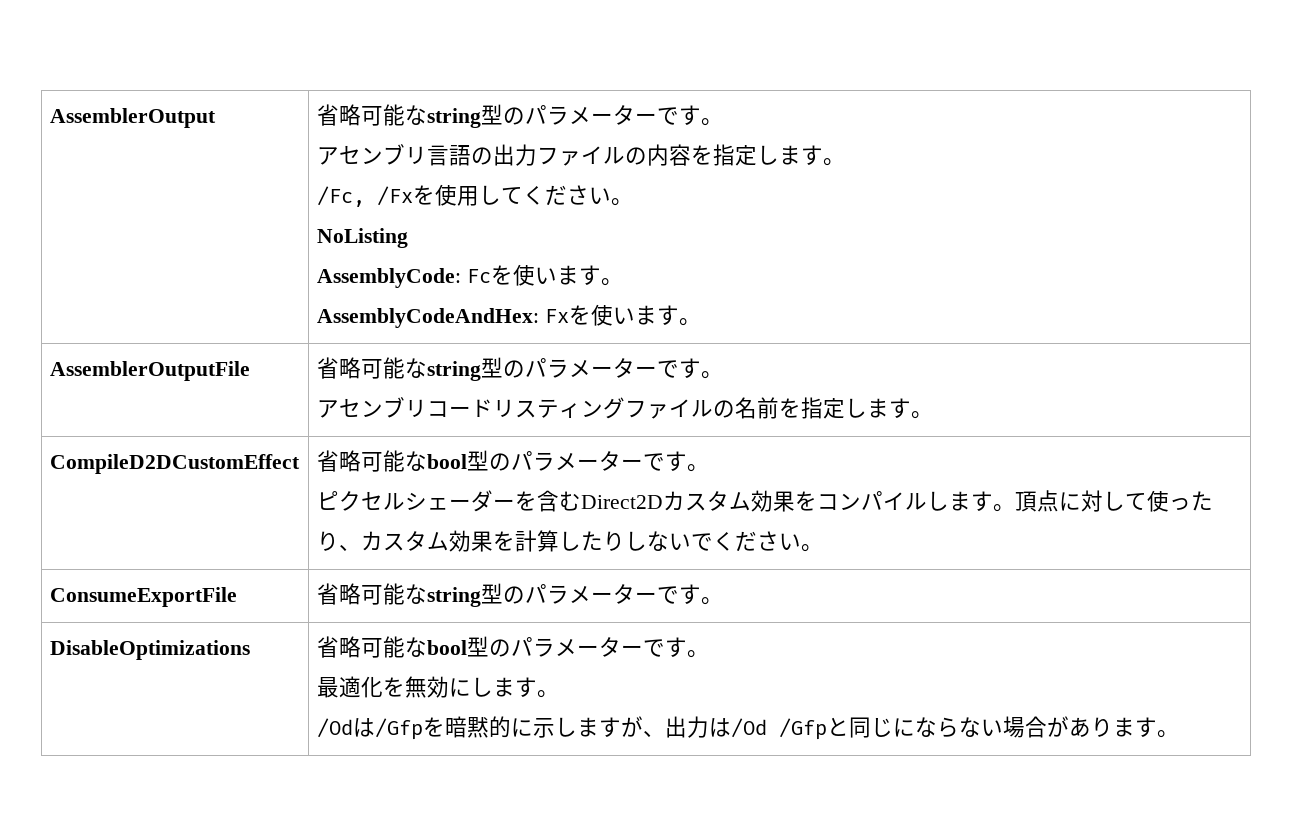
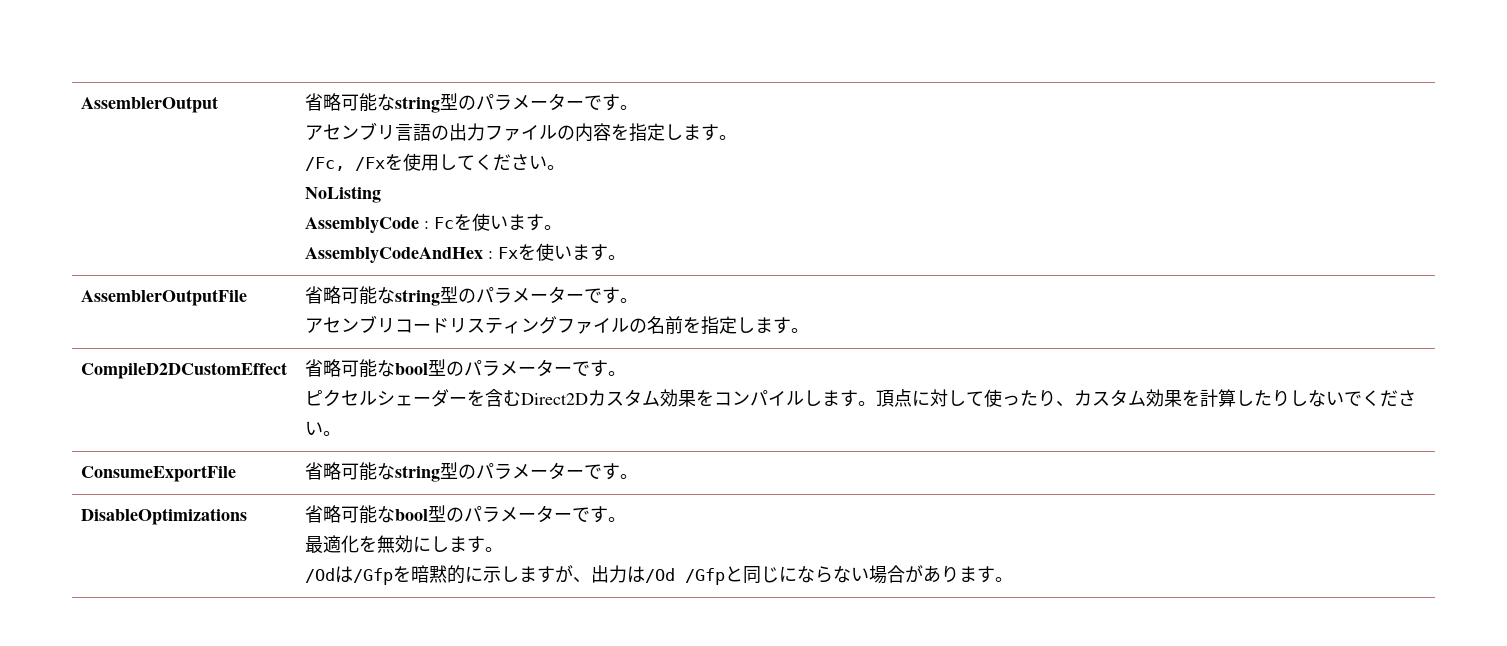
- AssemblyCode: Fcを使います。
+ AssemblyCode : Fcを使います。
- AssemblyCodeAndHex: Fxを使います。
+ AssemblyCodeAndHex : Fxを使います。

